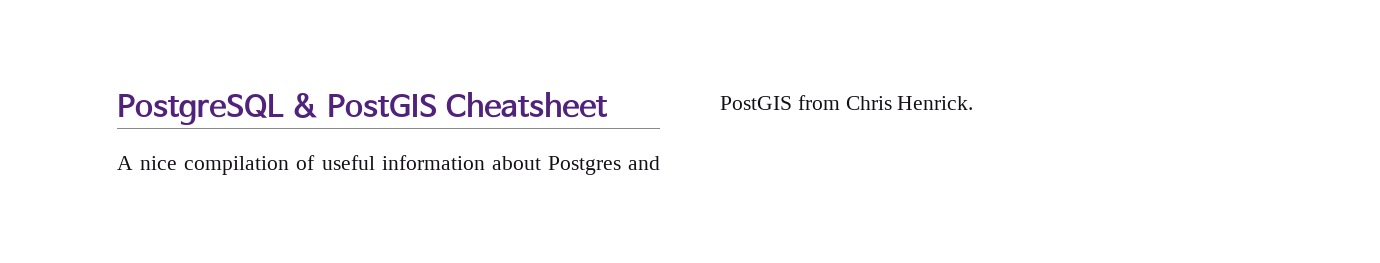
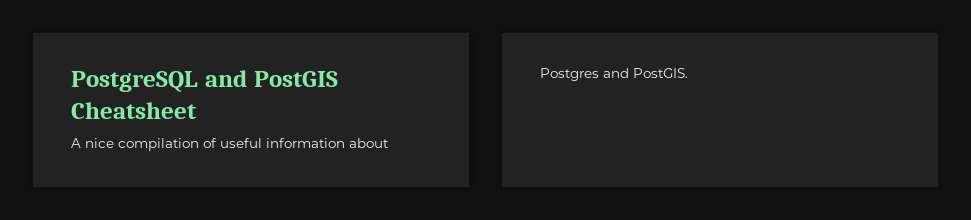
- PostgreSQL & PostGIS Cheatsheet
+ PostgreSQL and PostGIS Cheatsheet
- A nice compilation of useful information about Postgres and PostGIS from Chris Henrick.
+ A nice compilation of useful information about Postgres and PostGIS.

